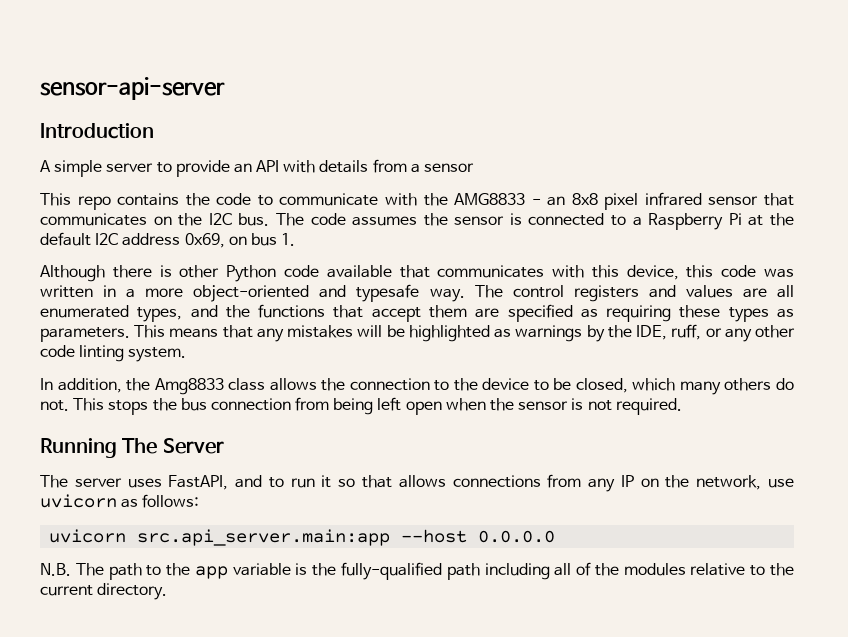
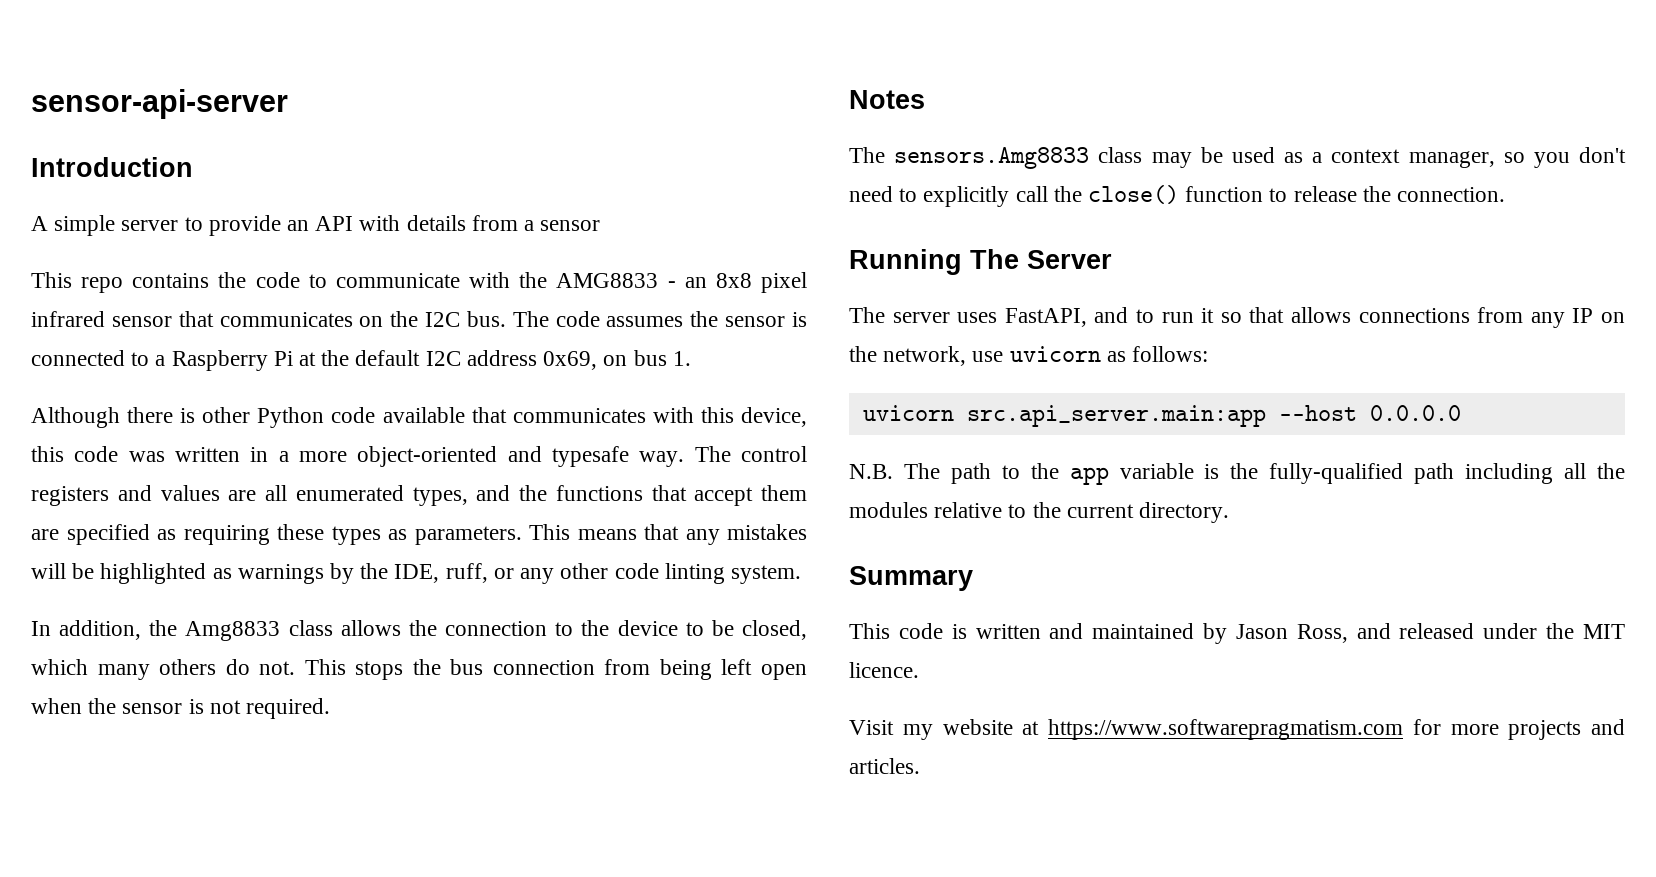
+ Notes
+ The sensors.Amg8833 class may be used as a context manager, so you don't need to explicitly call the close() function to release the connection.
- N.B. The path to the app variable is the fully-qualified path including all of the modules relative to the current directory.
+ N.B. The path to the app variable is the fully-qualified path including all the modules relative to the current directory.
+ Summary
+ This code is written and maintained by Jason Ross, and released under the MIT licence.
+ Visit my website at https://www.softwarepragmatism.com for more projects and articles.

